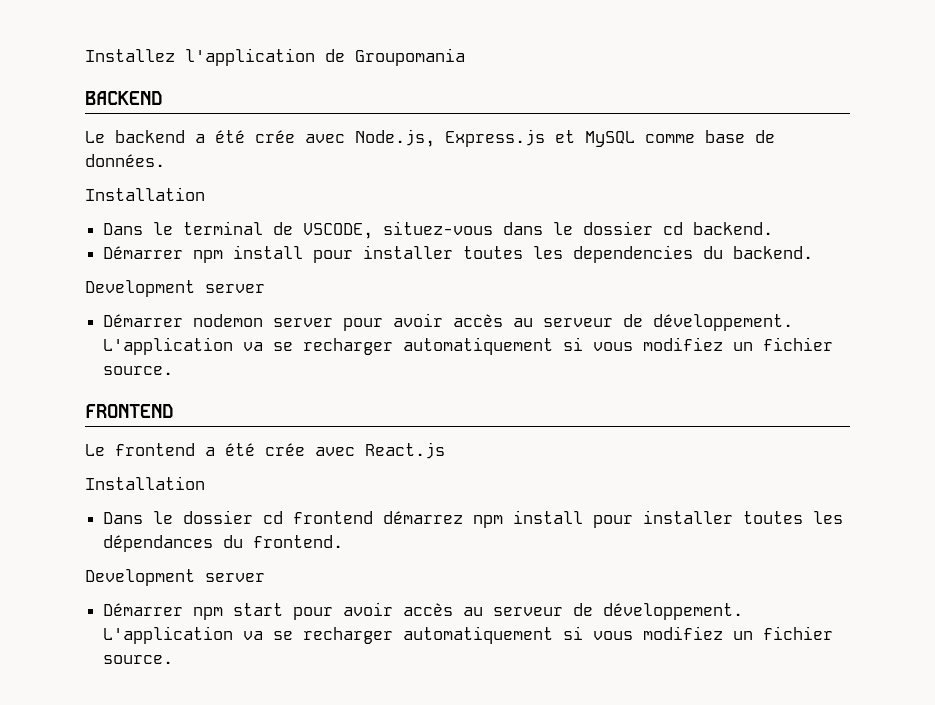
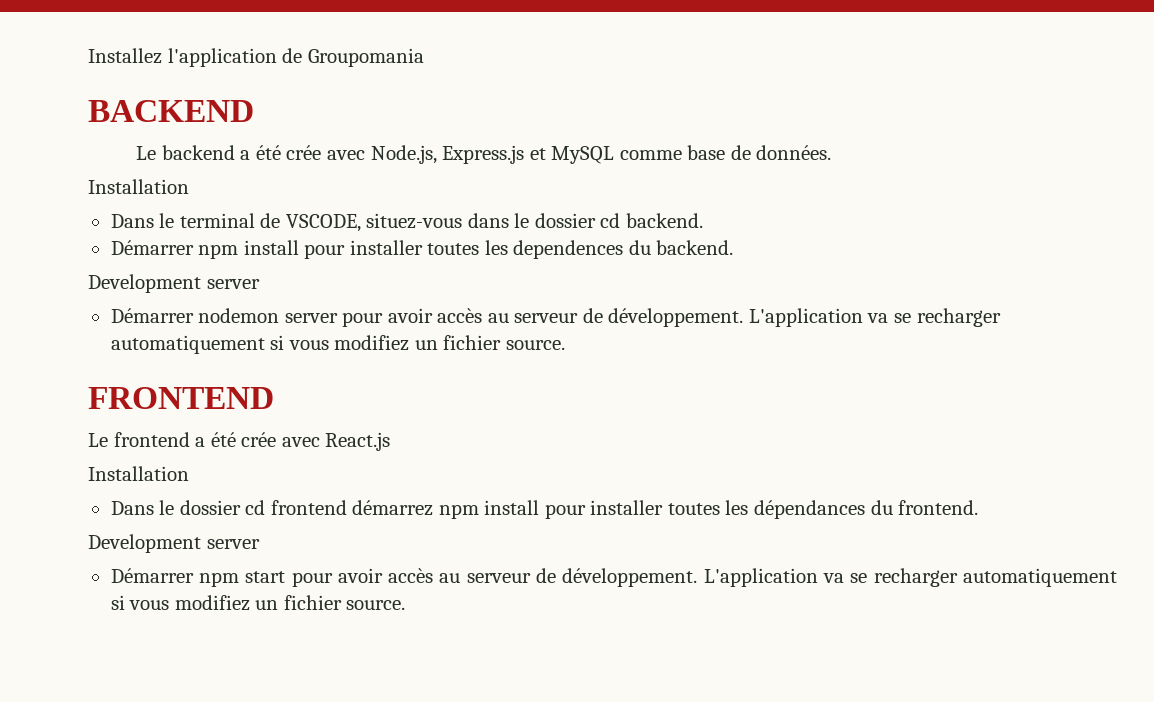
- Démarrer npm install pour installer toutes les dependencies du backend.
+ Démarrer npm install pour installer toutes les dependences du backend.

